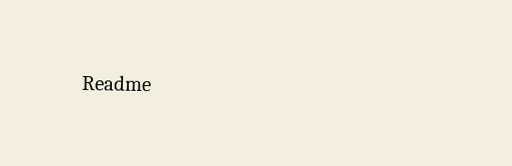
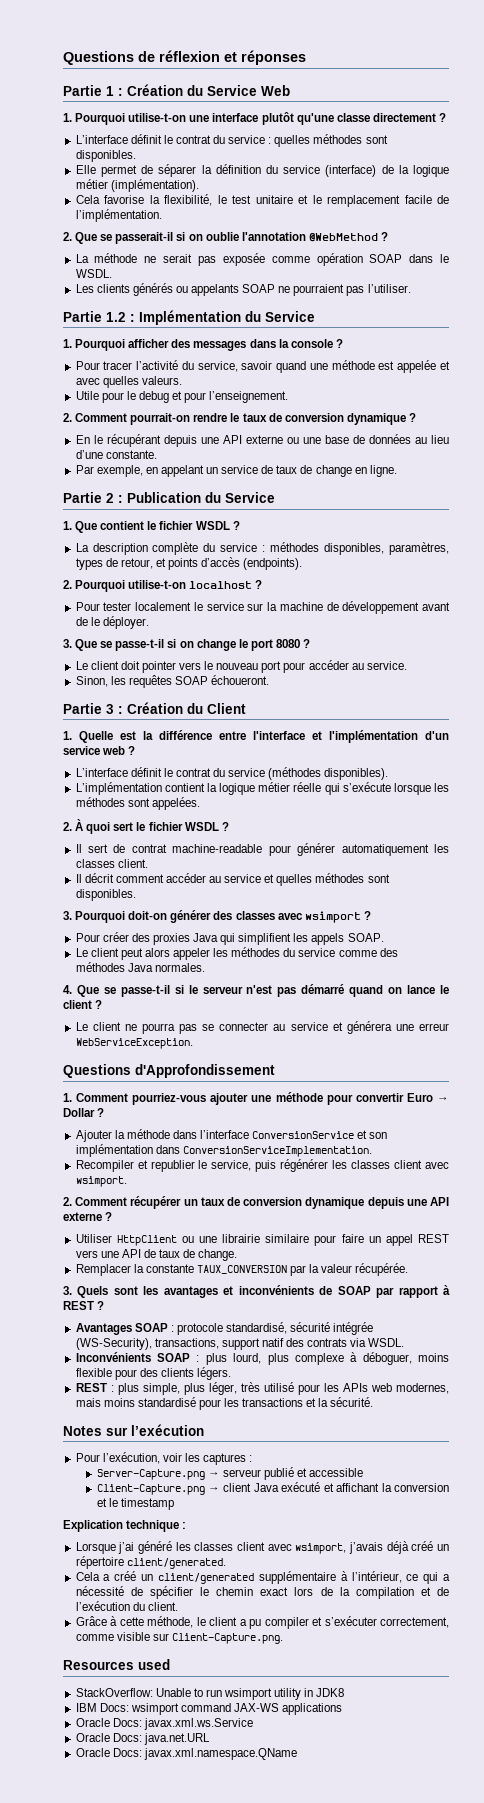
- Readme
+ Questions de réflexion et réponses
+ Partie 1 : Création du Service Web
+ 1. Pourquoi utilise-t-on une interface plutôt qu'une classe directement ?
+ L’interface définit le contrat du service : quelles méthodes sont disponibles.
+ Elle permet de séparer la définition du service (interface) de la logique métier (implémentation).
+ Cela favorise la flexibilité, le test unitaire et le remplacement facile de l’implémentation.
+ 2. Que se passerait-il si on oublie l'annotation @WebMethod ?
+ La méthode ne serait pas exposée comme opération SOAP dans le WSDL.
+ Les clients générés ou appelants SOAP ne pourraient pas l’utiliser.
+ Partie 1.2 : Implémentation du Service
+ 1. Pourquoi afficher des messages dans la console ?
+ Pour tracer l’activité du service, savoir quand une méthode est appelée et avec quelles valeurs.
+ Utile pour le debug et pour l’enseignement.
+ 2. Comment pourrait-on rendre le taux de conversion dynamique ?
+ En le récupérant depuis une API externe ou une base de données au lieu d’une constante.
+ Par exemple, en appelant un service de taux de change en ligne.
+ Partie 2 : Publication du Service
+ 1. Que contient le fichier WSDL ?
+ La description complète du service : méthodes disponibles, paramètres, types de retour, et points d’accès (endpoints).
+ 2. Pourquoi utilise-t-on localhost ?
+ Pour tester localement le service sur la machine de développement avant de le déployer.
+ 3. Que se passe-t-il si on change le port 8080 ?
+ Le client doit pointer vers le nouveau port pour accéder au service.
+ Sinon, les requêtes SOAP échoueront.
+ Partie 3 : Création du Client
+ 1. Quelle est la différence entre l'interface et l'implémentation d'un service web ?
+ L’interface définit le contrat du service (méthodes disponibles).
+ L’implémentation contient la logique métier réelle qui s’exécute lorsque les méthodes sont appelées.
+ 2. À quoi sert le fichier WSDL ?
+ Il sert de contrat machine-readable pour générer automatiquement les classes client.
+ Il décrit comment accéder au service et quelles méthodes sont disponibles.
+ 3. Pourquoi doit-on générer des classes avec wsimport ?
+ Pour créer des proxies Java qui simplifient les appels SOAP.
+ Le client peut alors appeler les méthodes du service comme des méthodes Java normales.
+ 4. Que se passe-t-il si le serveur n'est pas démarré quand on lance le client ?
+ Le client ne pourra pas se connecter au service et générera une erreur WebServiceException.
+ Questions d'Approfondissement
+ 1. Comment pourriez-vous ajouter une méthode pour convertir Euro → Dollar ?
+ Ajouter la méthode dans l’interface ConversionService et son implémentation dans ConversionServiceImplementation.
+ Recompiler et republier le service, puis régénérer les classes client avec wsimport.
+ 2. Comment récupérer un taux de conversion dynamique depuis une API externe ?
+ Utiliser HttpClient ou une librairie similaire pour faire un appel REST vers une API de taux de change.
+ Remplacer la constante TAUX_CONVERSION par la valeur récupérée.
+ 3. Quels sont les avantages et inconvénients de SOAP par rapport à REST ?
+ Avantages SOAP : protocole standardisé, sécurité intégrée (WS-Security), transactions, support natif des contrats via WSDL.
+ Inconvénients SOAP : plus lourd, plus complexe à déboguer, moins flexible pour des clients légers.
+ REST : plus simple, plus léger, très utilisé pour les APIs web modernes, mais moins standardisé pour les transactions et la sécurité.
+ Notes sur l’exécution
+ Pour l’exécution, voir les captures :
+ Server-Capture.png → serveur publié et accessible
+ Client-Capture.png → client Java exécuté et affichant la conversion et le timestamp
+ Explication technique :
+ Lorsque j’ai généré les classes client avec wsimport, j’avais déjà créé un répertoire client/generated.
+ Cela a créé un client/generated supplémentaire à l’intérieur, ce qui a nécessité de spécifier le chemin exact lors de la compilation et de l’exécution du client.
+ Grâce à cette méthode, le client a pu compiler et s’exécuter correctement, comme visible sur Client-Capture.png.
+ Resources used
+ StackOverflow: Unable to run wsimport utility in JDK8
+ IBM Docs: wsimport command JAX-WS applications
+ Oracle Docs: javax.xml.ws.Service
+ Oracle Docs: java.net.URL
+ Oracle Docs: javax.xml.namespace.QName

